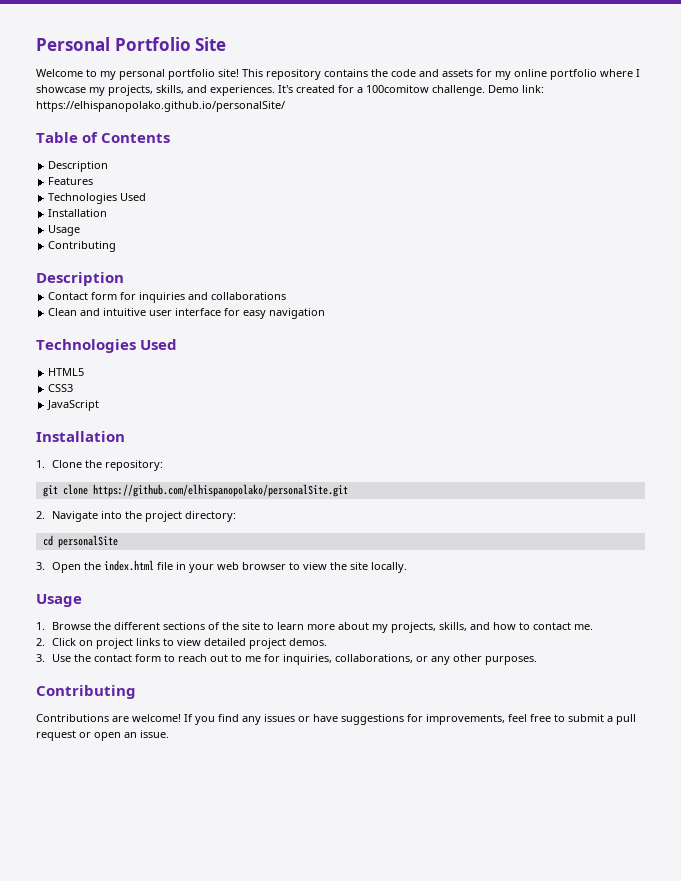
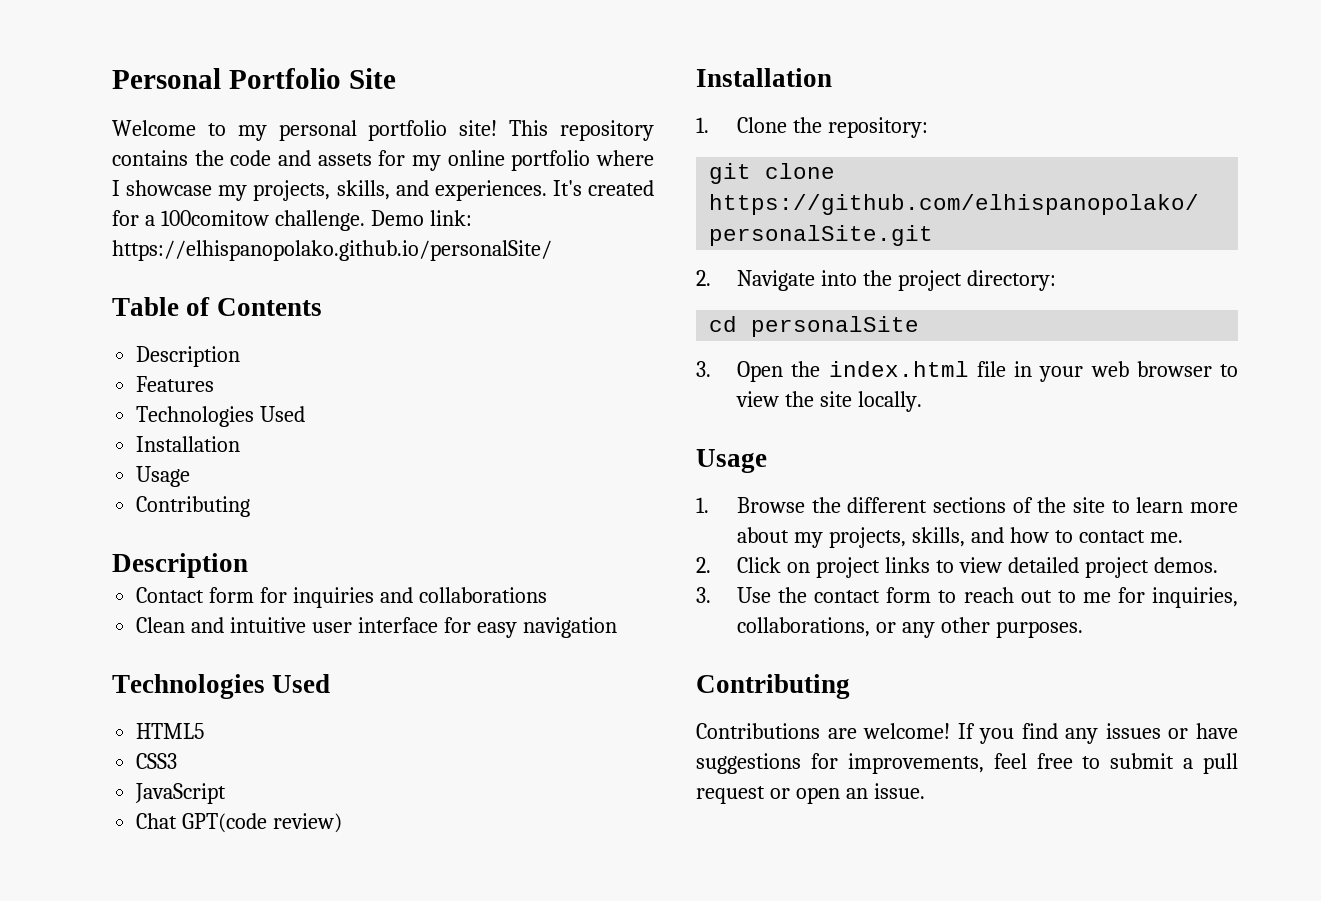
+ Chat GPT(code review)

